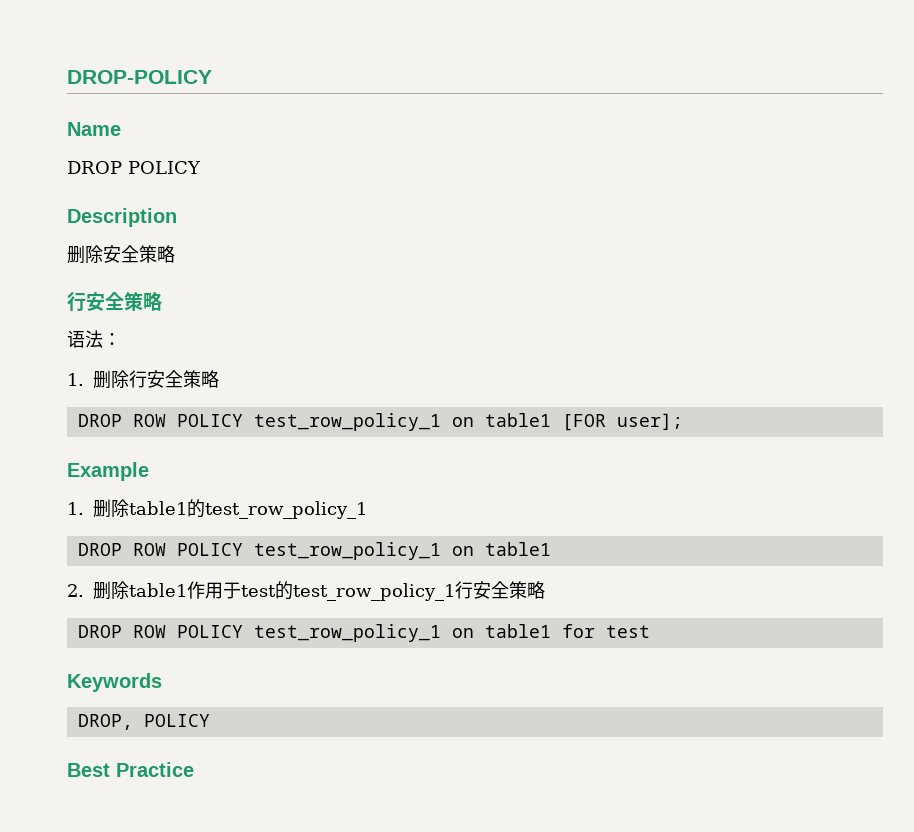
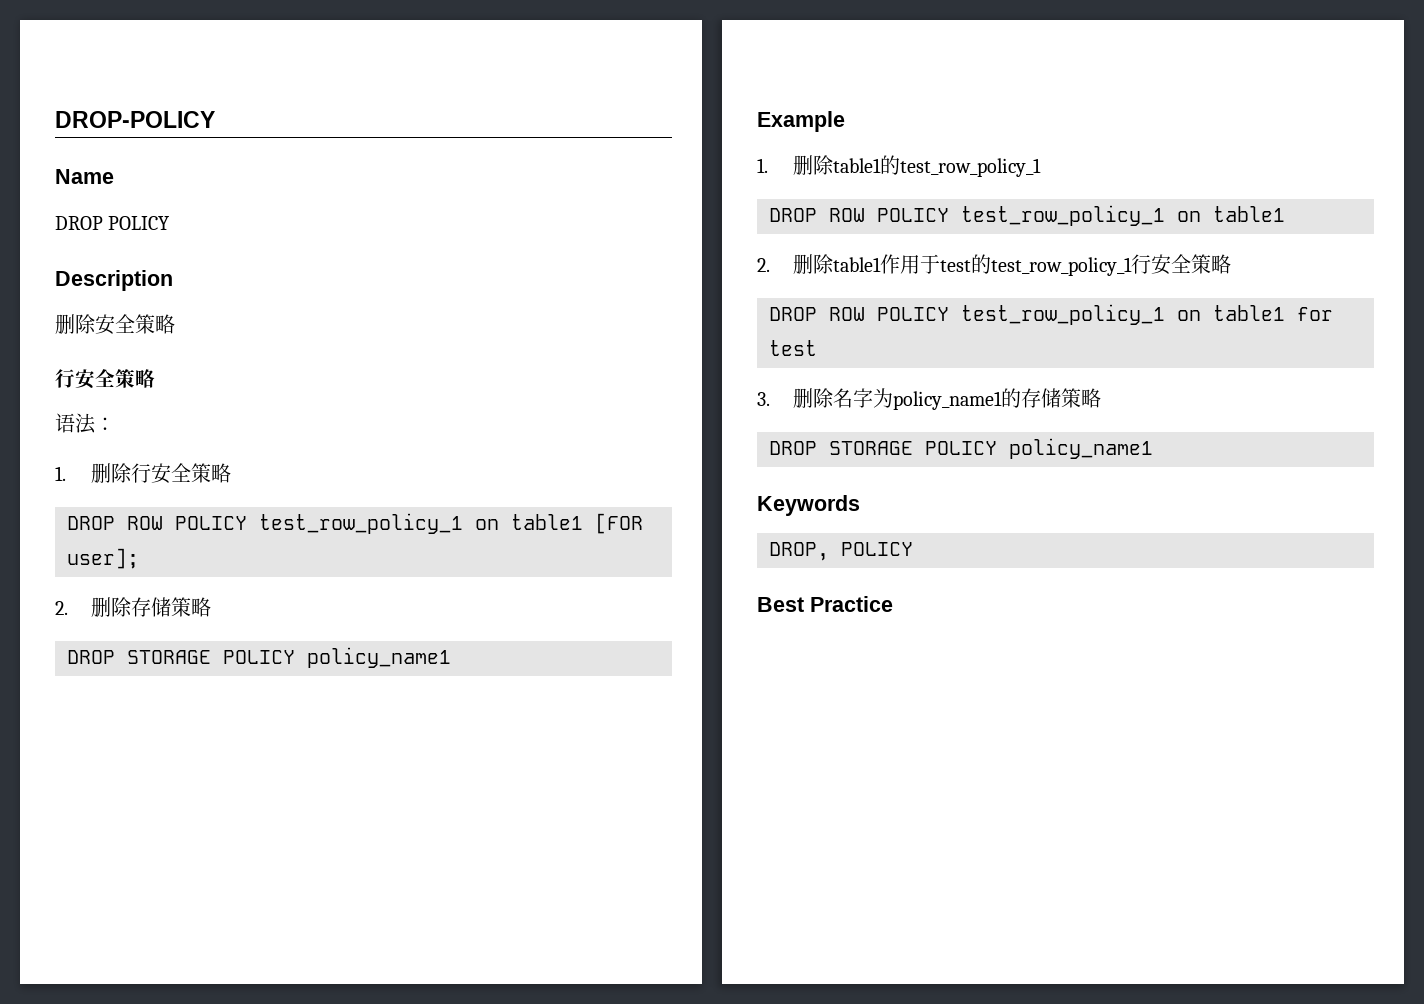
+ 2.删除存储策略
+ DROP STORAGE POLICY policy_name1
+ 3.删除名字为policy_name1的存储策略
+ DROP STORAGE POLICY policy_name1

